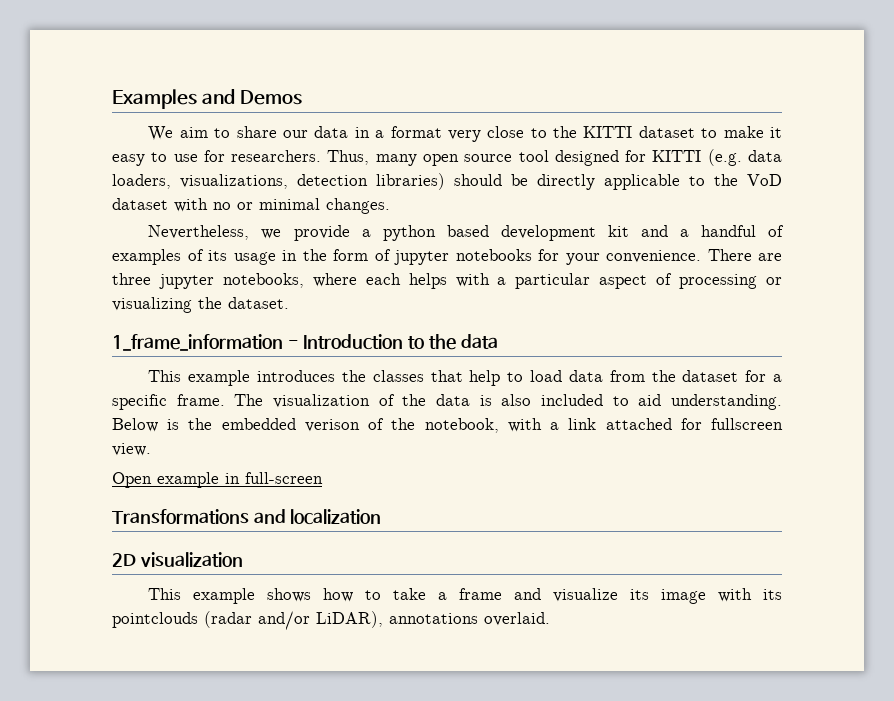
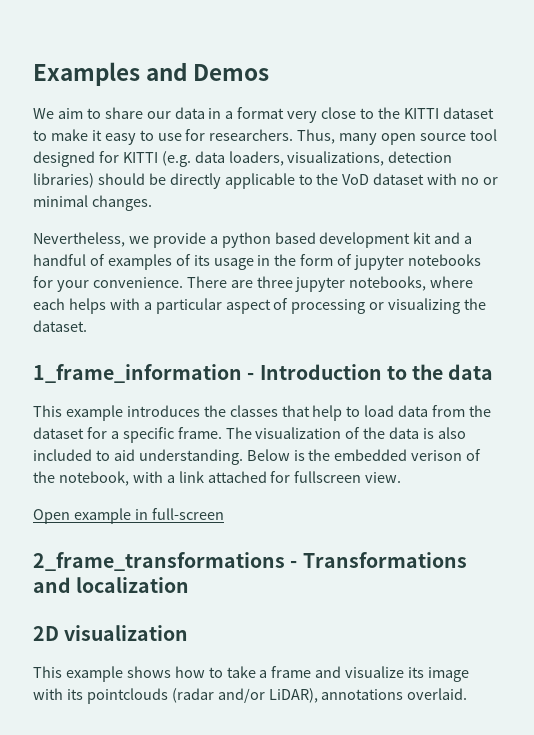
- Transformations and localization
+ 2_frame_transformations - Transformations and localization

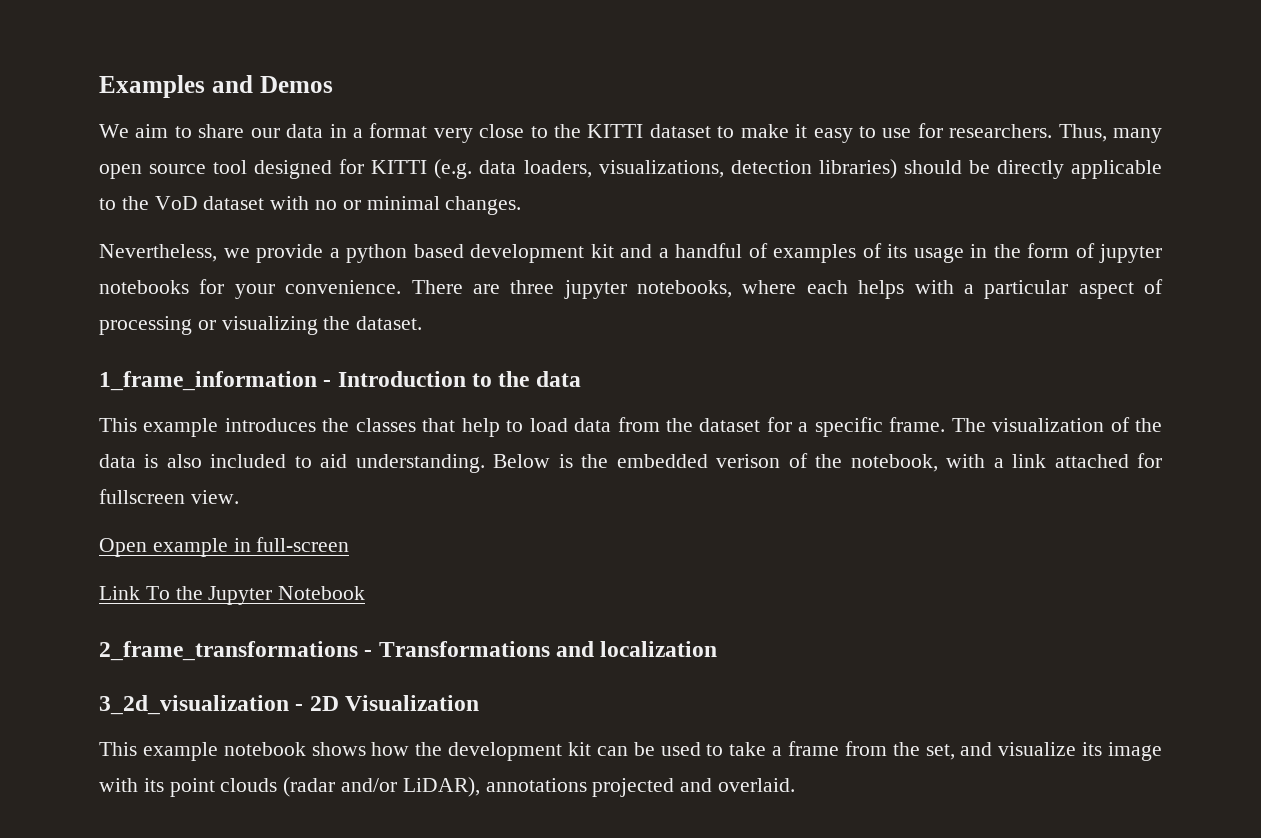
+ Link To the Jupyter Notebook
- 2D visualization
- This example shows how to take a frame and visualize its image with its pointclouds (radar and/or LiDAR), annotations overlaid.
+ 3_2d_visualization - 2D Visualization
+ This example notebook shows how the development kit can be used to take a frame from the set, and visualize its image with its point clouds (radar and/or LiDAR), annotations projected and overlaid.

